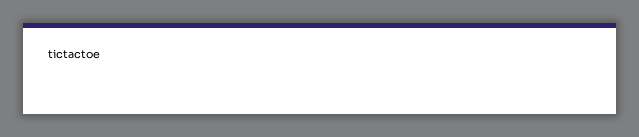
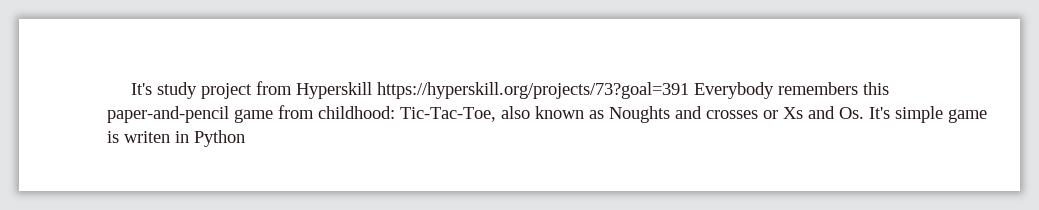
- tictactoe
+ It's study project from Hyperskill https://hyperskill.org/projects/73?goal=391 Everybody remembers this paper-and-pencil game from childhood: Tic-Tac-Toe, also known as Noughts and crosses or Xs and Os. It's simple game is writen in Python

